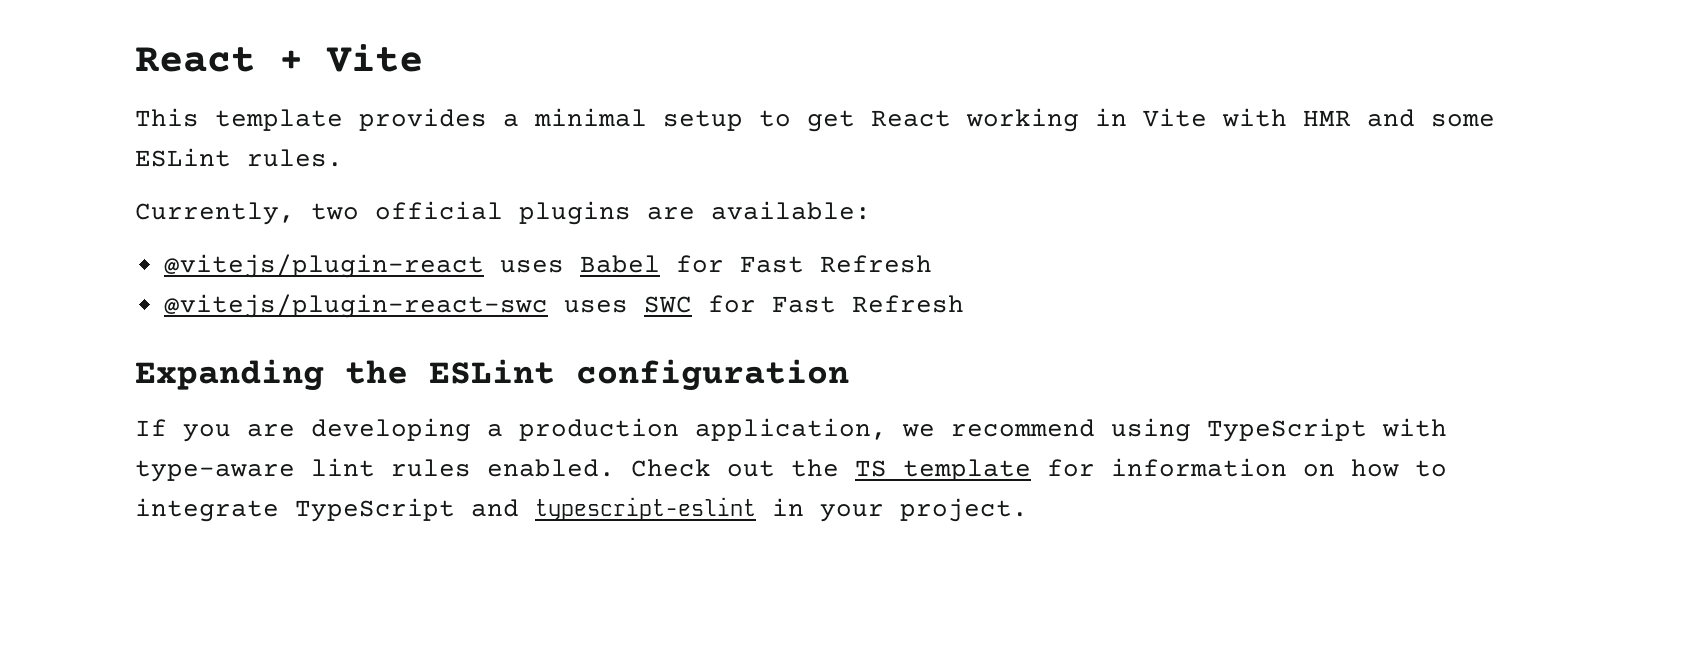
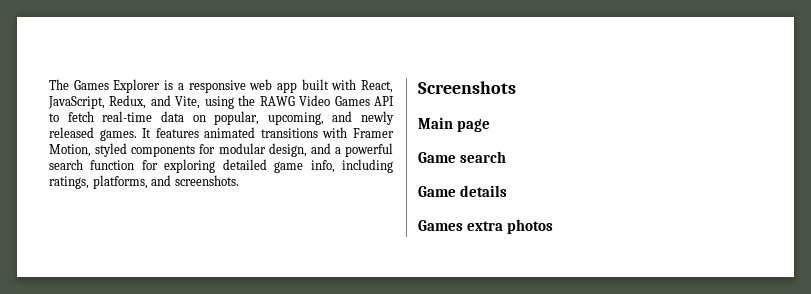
- React + Vite
- This template provides a minimal setup to get React working in Vite with HMR and some ESLint rules.
- Currently, two official plugins are available:
- @vitejs/plugin-react uses Babel for Fast Refresh
- @vitejs/plugin-react-swc uses SWC for Fast Refresh
- Expanding the ESLint configuration
- If you are developing a production application, we recommend using TypeScript with type-aware lint rules enabled. Check out the TS template for information on how to integrate TypeScript and typescript-eslint in your project.
+ The Games Explorer is a responsive web app built with React, JavaScript, Redux, and Vite, using the RAWG Video Games API to fetch real-time data on popular, upcoming, and newly released games. It features animated transitions with Framer Motion, styled components for modular design, and a powerful search function for exploring detailed game info, including ratings, platforms, and screenshots.
+ Screenshots
+ Main page
+ Game search
+ Game details
+ Games extra photos

